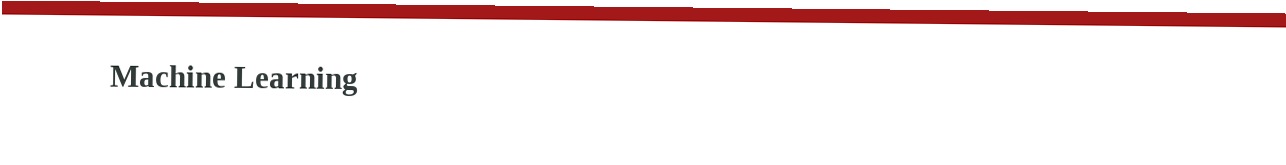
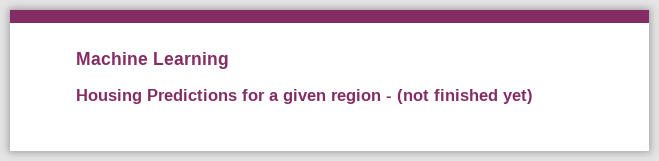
+ Housing Predictions for a given region - (not finished yet)

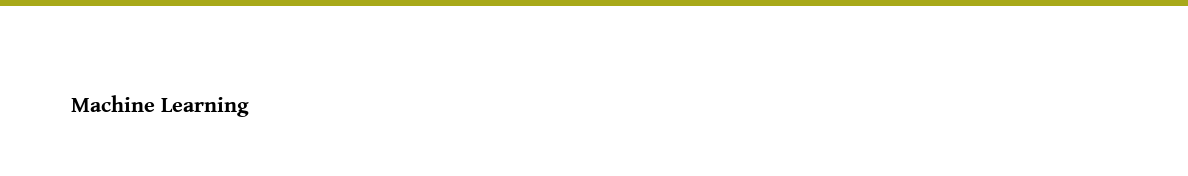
- Housing Predictions for a given region - (not finished yet)

